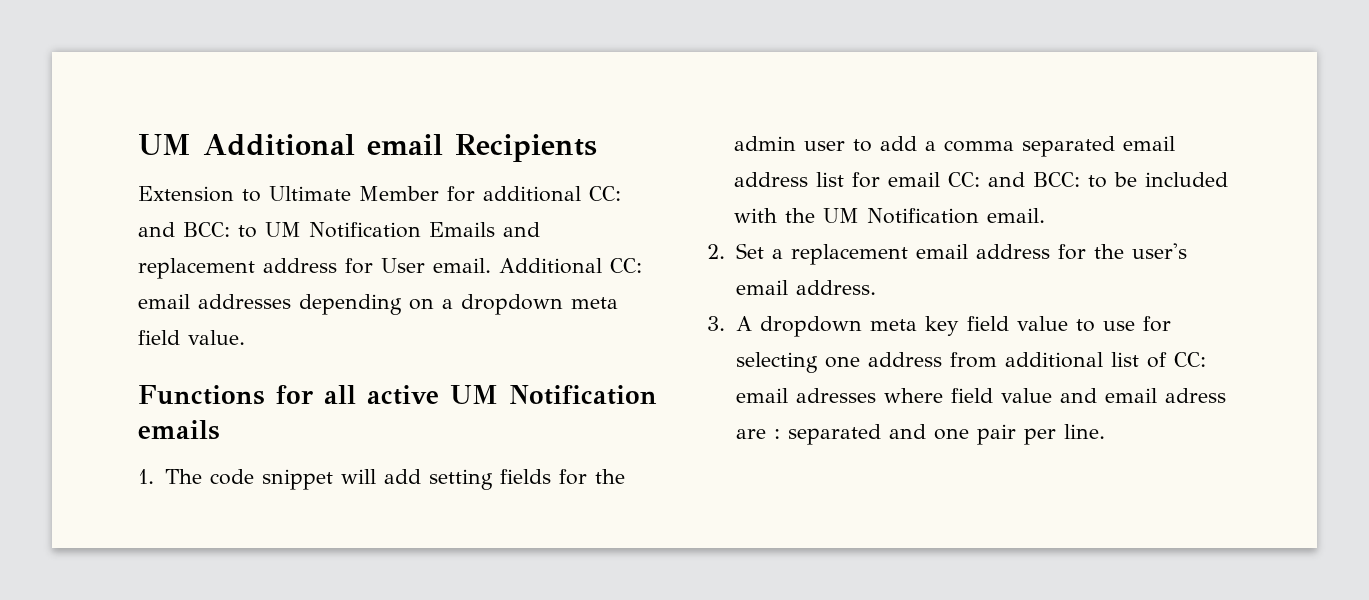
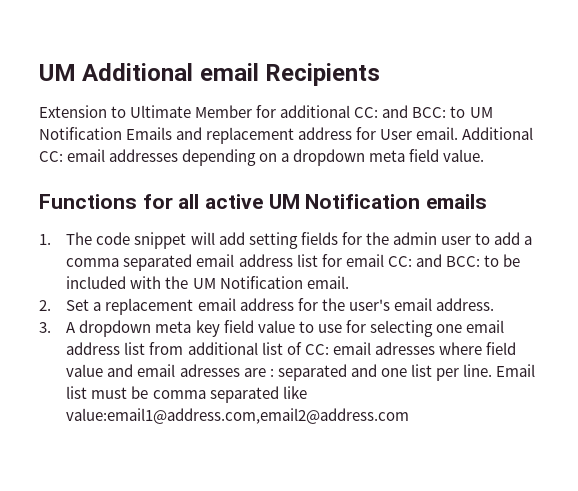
- 3. A dropdown meta key field value to use for selecting one address from additional list of CC: email adresses where field value and email adress are : separated and one pair per line.
+ 3. A dropdown meta key field value to use for selecting one email address list from additional list of CC: email adresses where field value and email adresses are : separated and one list per line.
+ Email list must be comma separated like value:email1@address.com,email2@address.com

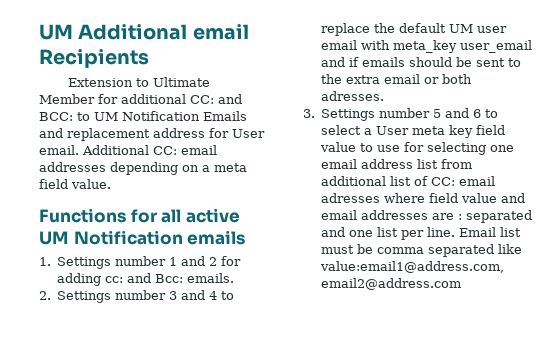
- Additional CC: email addresses depending on a dropdown meta field value.
+ Additional CC: email addresses depending on a meta field value.
- 1. The code snippet will add setting fields for the admin user to add a comma separated email address list for email CC: and BCC: to be included with the UM Notification email.
- 2. Set a replacement email address for the user's email address.
- 3. A dropdown meta key field value to use for selecting one email address list from additional list of CC: email adresses where field value and email adresses are : separated and one list per line.
+ 1. Settings number 1 and 2 for adding cc: and Bcc: emails.
+ 2. Settings number 3 and 4 to replace the default UM user email with meta_key user_email and if emails should be sent to the extra email or both adresses.
+ 3. Settings number 5 and 6 to select a User meta key field value to use for selecting one email address list from additional list of CC: email adresses where field value and email addresses are : separated and one list per line.

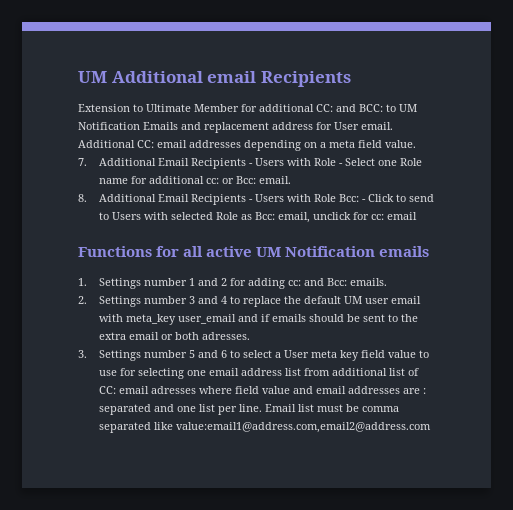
+ 7. Additional Email Recipients - Users with Role - Select one Role name for additional cc: or Bcc: email.
+ 8. Additional Email Recipients - Users with Role Bcc: - Click to send to Users with selected Role as Bcc: email, unclick for cc: email

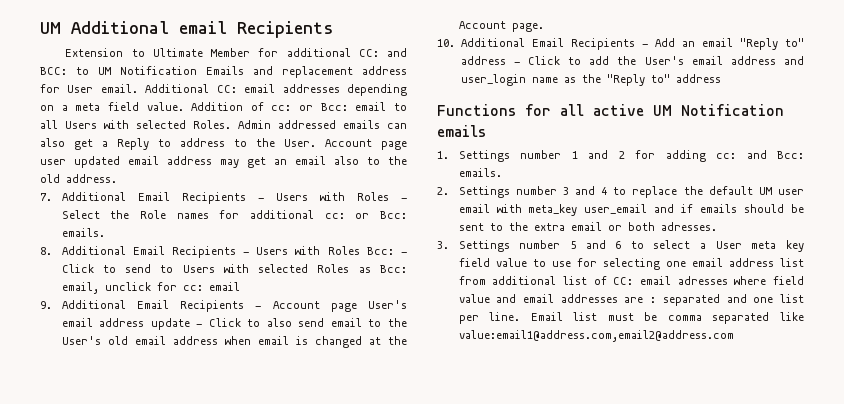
+ Addition of cc: or Bcc: email to all Users with selected Roles. Admin addressed emails can also get a Reply to address to the User. Account page user updated email address may get an email also to the old address.
- 7. Additional Email Recipients - Users with Role - Select one Role name for additional cc: or Bcc: email.
+ 7. Additional Email Recipients - Users with Roles - Select the Role names for additional cc: or Bcc: emails.
- 8. Additional Email Recipients - Users with Role Bcc: - Click to send to Users with selected Role as Bcc: email, unclick for cc: email
+ 8. Additional Email Recipients - Users with Roles Bcc: - Click to send to Users with selected Roles as Bcc: email, unclick for cc: email
+ 9. Additional Email Recipients - Account page User's email address update - Click to also send email to the User's old email address when email is changed at the Account page.
+ 10. Additional Email Recipients - Add an email "Reply to" address - Click to add the User's email address and user_login name as the "Reply to" address

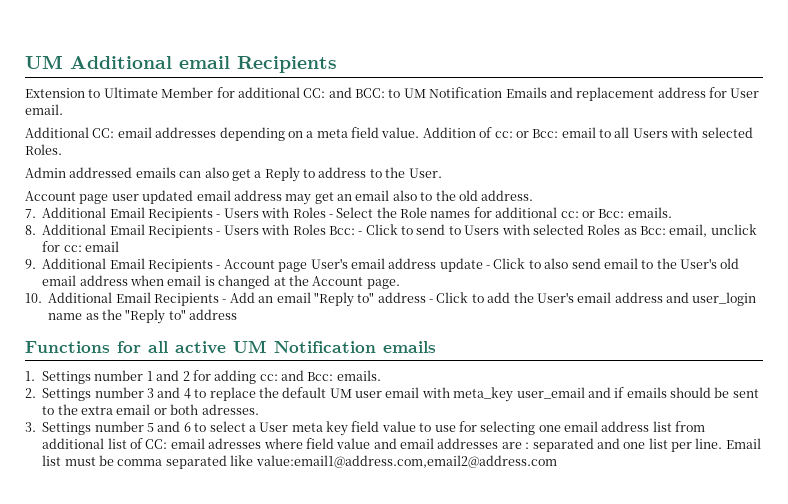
- Extension to Ultimate Member for additional CC: and BCC: to UM Notification Emails and replacement address for User email. Additional CC: email addresses depending on a meta field value.
+ Extension to Ultimate Member for additional CC: and BCC: to UM Notification Emails and replacement address for User email.
+ Additional CC: email addresses depending on a meta field value.
- Addition of cc: or Bcc: email to all Users with selected Roles. Admin addressed emails can also get a Reply to address to the User. Account page user updated email address may get an email also to the old address.
+ Addition of cc: or Bcc: email to all Users with selected Roles.
+ Admin addressed emails can also get a Reply to address to the User.
+ Account page user updated email address may get an email also to the old address.

